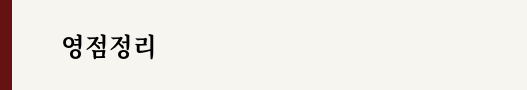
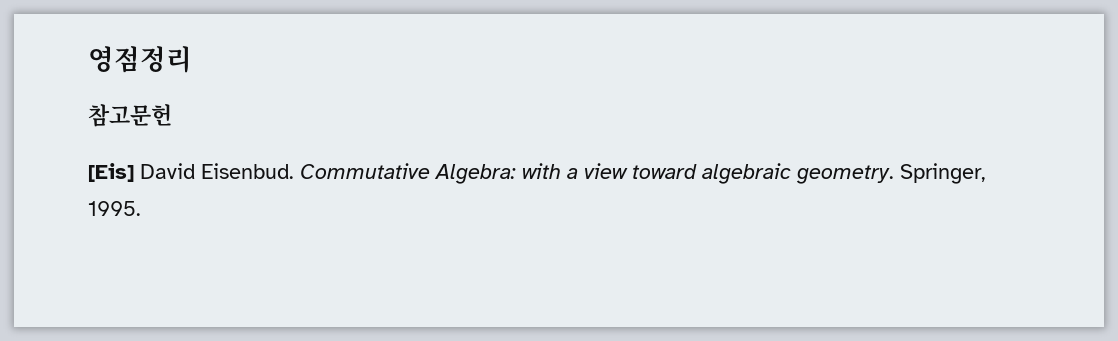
+ 참고문헌
+ [Eis] David Eisenbud. Commutative Algebra: with a view toward algebraic geometry. Springer, 1995.

